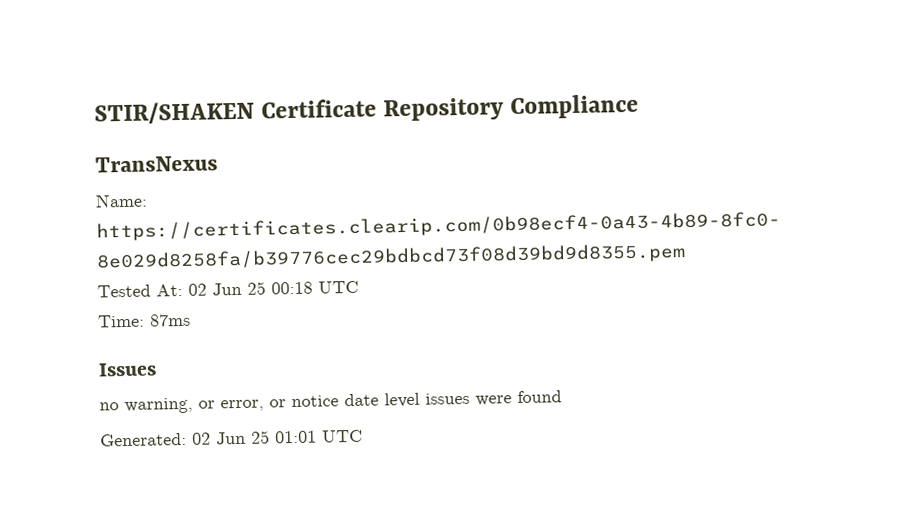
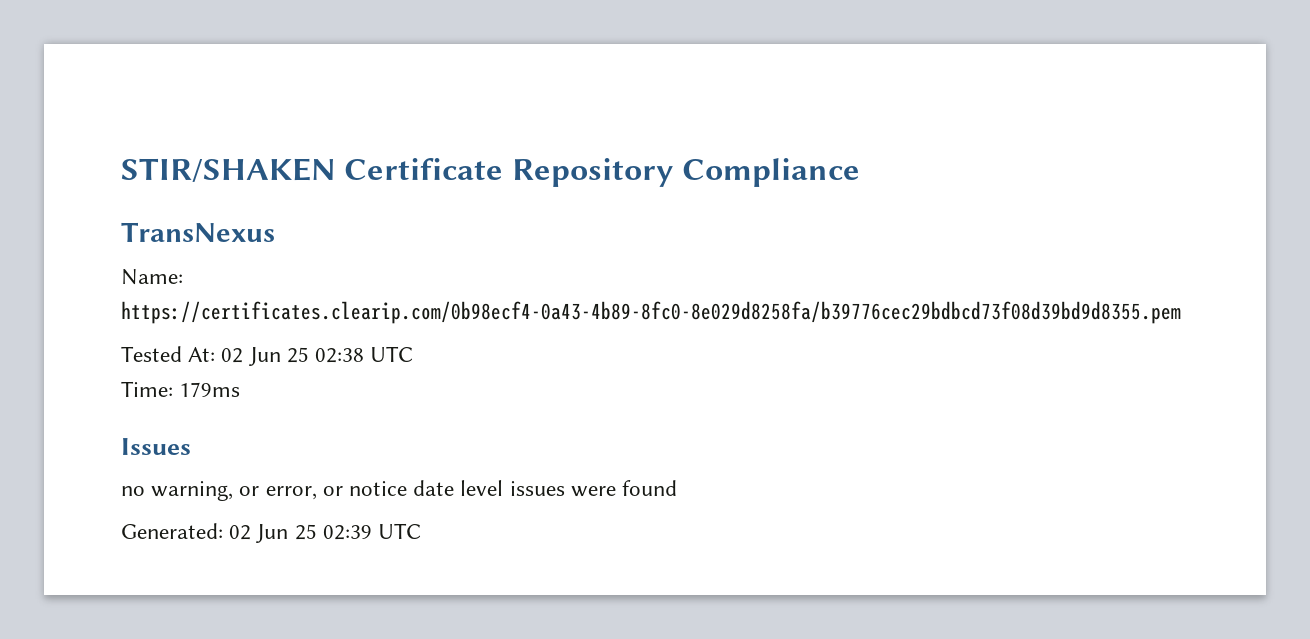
- Tested At: 02 Jun 25 00:18 UTC
+ Tested At: 02 Jun 25 02:38 UTC
- Time: 87ms
+ Time: 179ms
- Generated: 02 Jun 25 01:01 UTC
+ Generated: 02 Jun 25 02:39 UTC

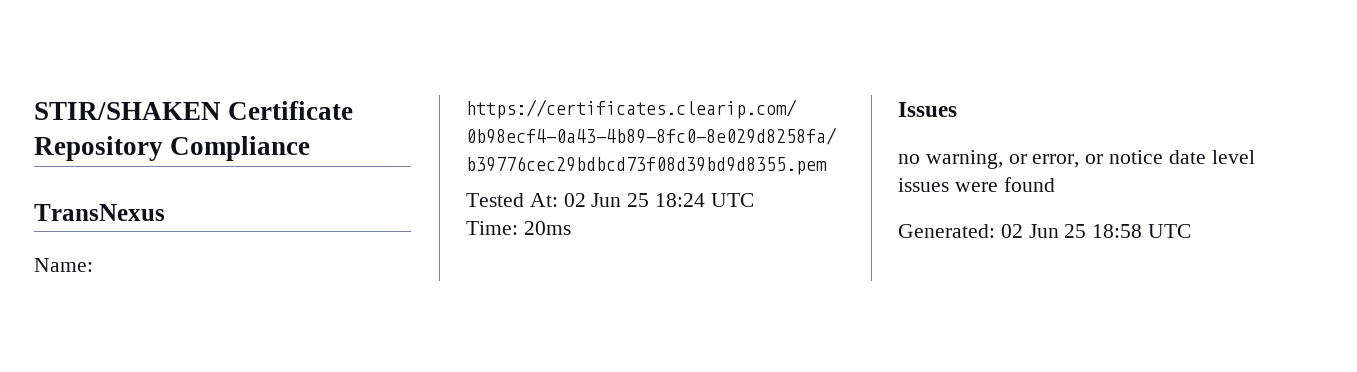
- Tested At: 02 Jun 25 02:38 UTC
+ Tested At: 02 Jun 25 18:24 UTC
- Time: 179ms
+ Time: 20ms
- Generated: 02 Jun 25 02:39 UTC
+ Generated: 02 Jun 25 18:58 UTC

